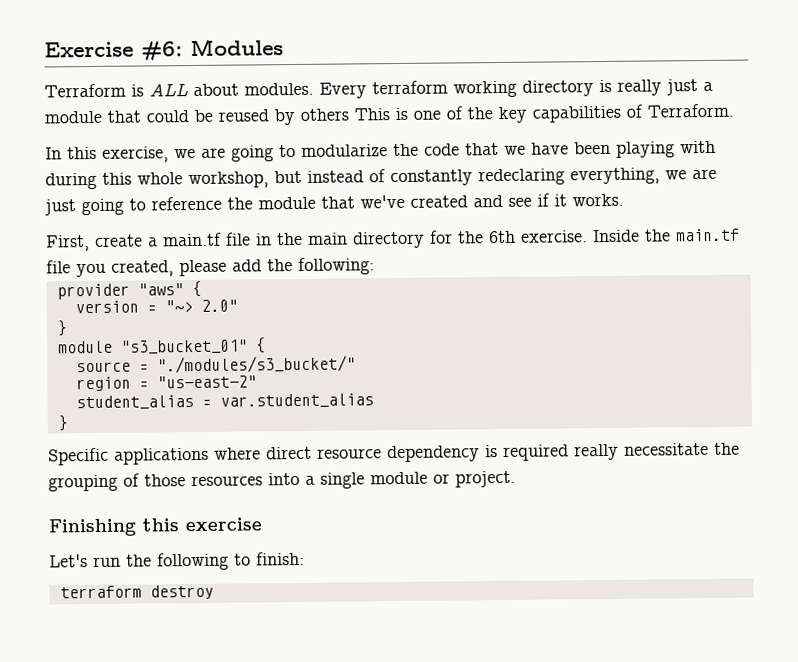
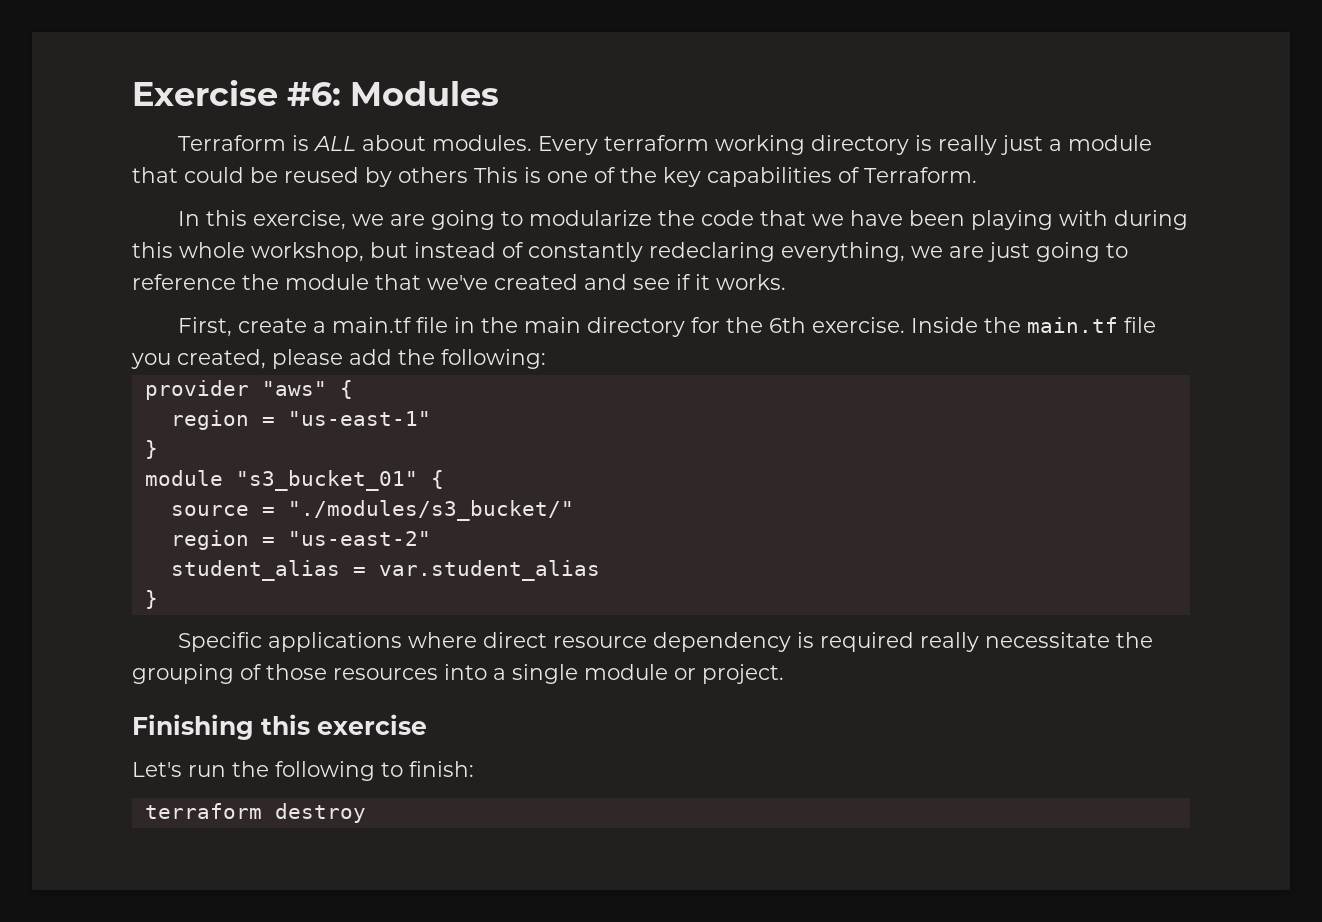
- version = "~> 2.0"
+ region = "us-east-1"

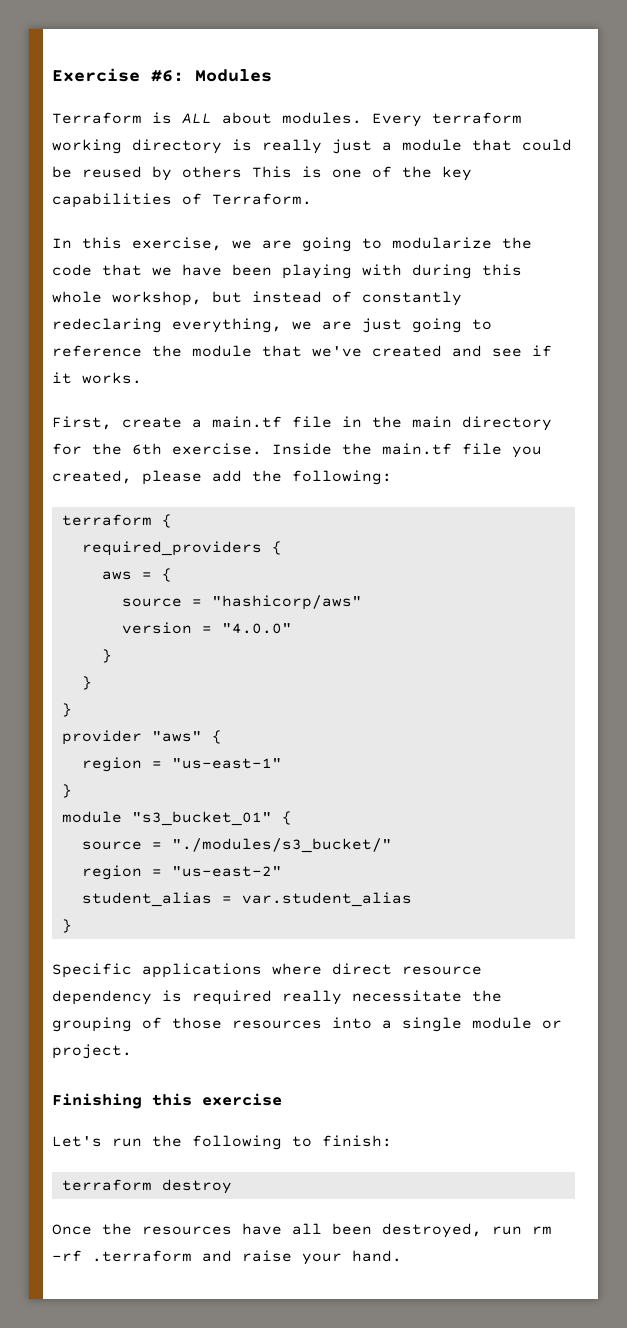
+ terraform {
+ required_providers {
+ aws = {
+ source = "hashicorp/aws"
+ version = "4.0.0"
+ }
+ }
+ }
+ Once the resources have all been destroyed, run rm -rf .terraform and raise your hand.

